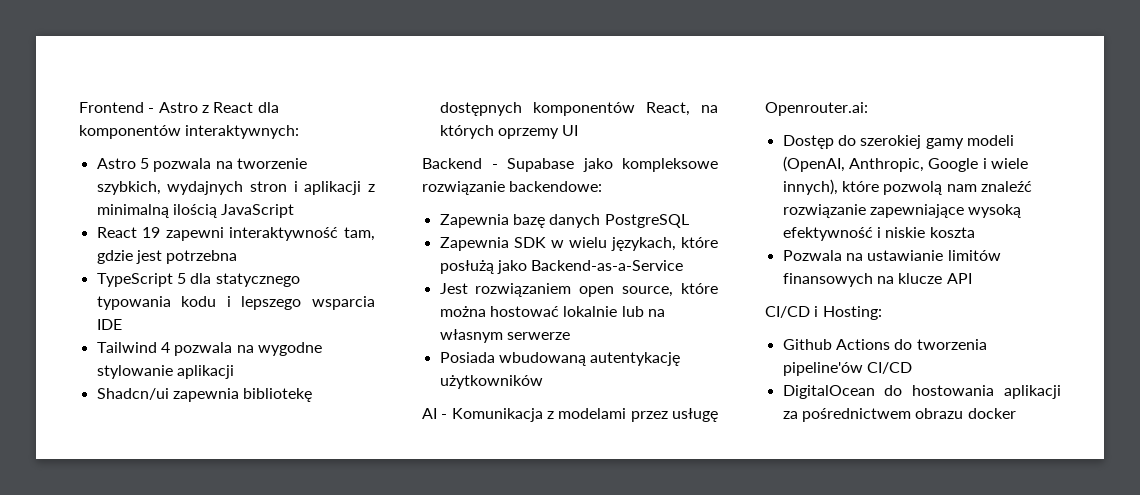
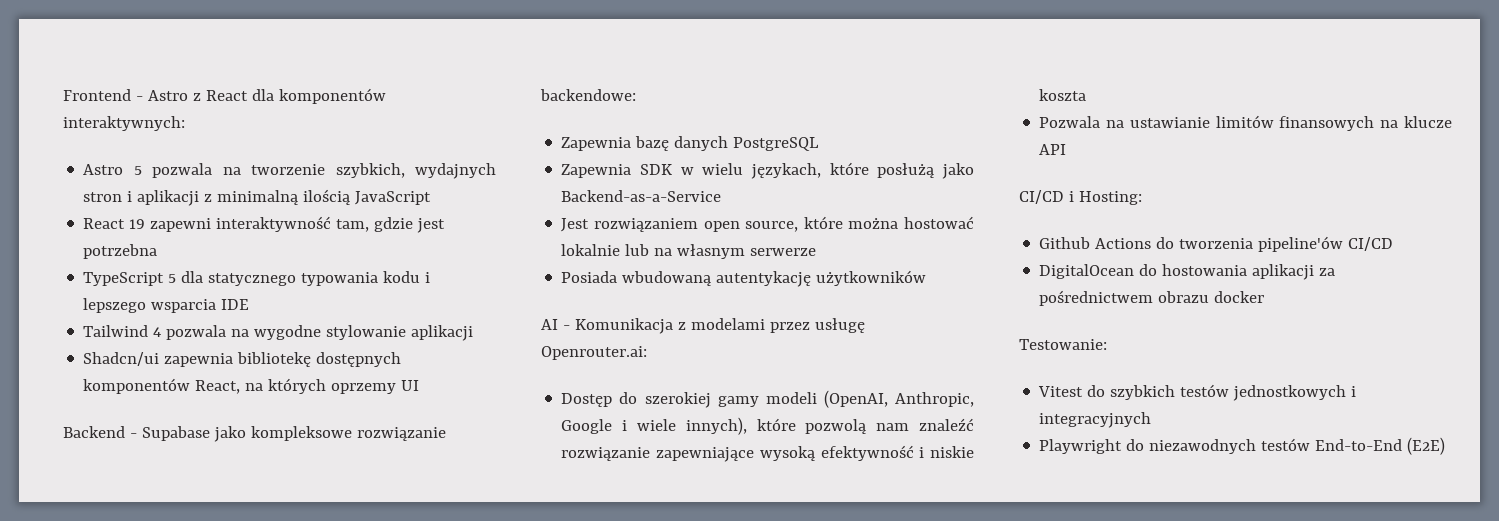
+ Testowanie:
+ Vitest do szybkich testów jednostkowych i integracyjnych
+ Playwright do niezawodnych testów End-to-End (E2E)

